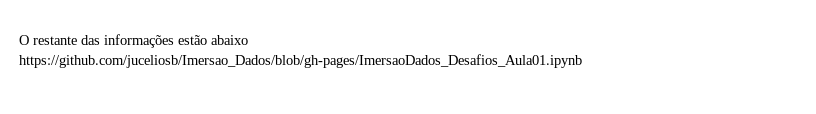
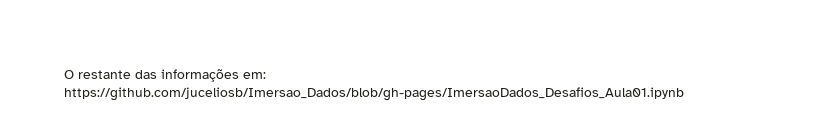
- O restante das informações estão abaixo https://github.com/juceliosb/Imersao_Dados/blob/gh-pages/ImersaoDados_Desafios_Aula01.ipynb
+ O restante das informações em: https://github.com/juceliosb/Imersao_Dados/blob/gh-pages/ImersaoDados_Desafios_Aula01.ipynb

